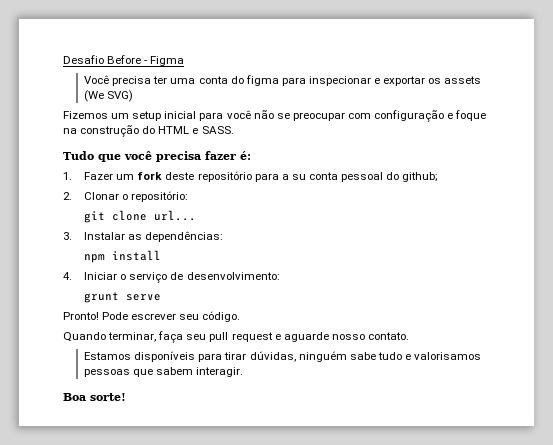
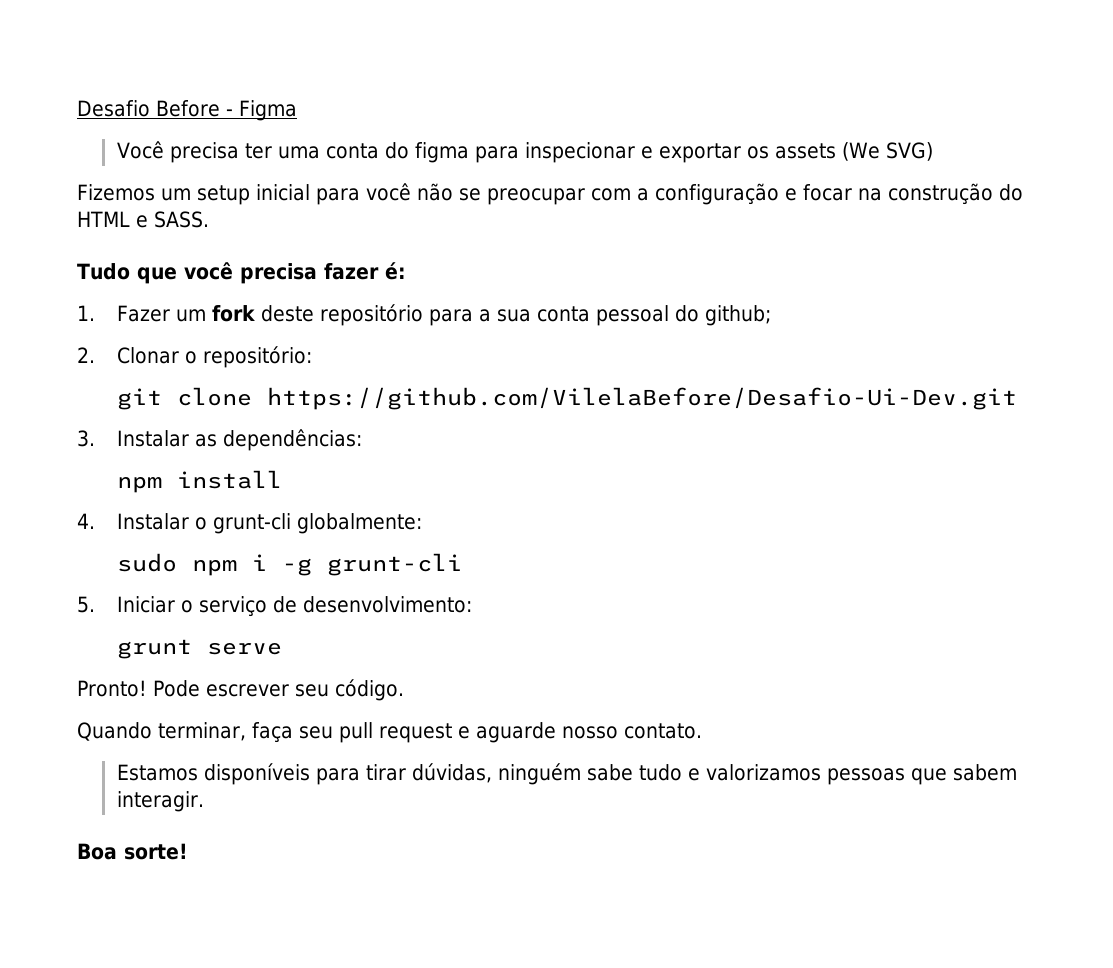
- Fizemos um setup inicial para você não se preocupar com configuração e foque na construção do HTML e SASS.
+ Fizemos um setup inicial para você não se preocupar com a configuração e focar na construção do HTML e SASS.
- 1. Fazer um fork deste repositório para a su conta pessoal do github;
+ 1. Fazer um fork deste repositório para a sua conta pessoal do github;
- git clone url...
+ git clone https://github.com/VilelaBefore/Desafio-Ui-Dev.git
- 4. Iniciar o serviço de desenvolvimento:
+ 4. Instalar o grunt-cli globalmente:
+ sudo npm i -g grunt-cli
+ 5. Iniciar o serviço de desenvolvimento:
- Estamos disponíveis para tirar dúvidas, ninguém sabe tudo e valorisamos pessoas que sabem interagir.
+ Estamos disponíveis para tirar dúvidas, ninguém sabe tudo e valorizamos pessoas que sabem interagir.

